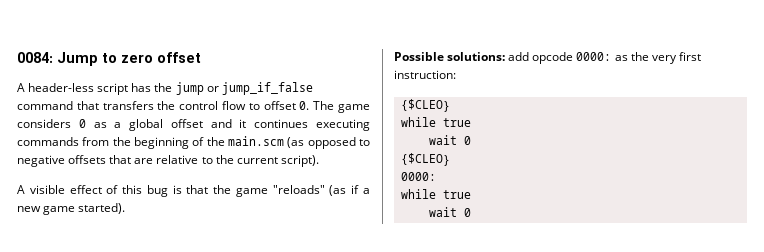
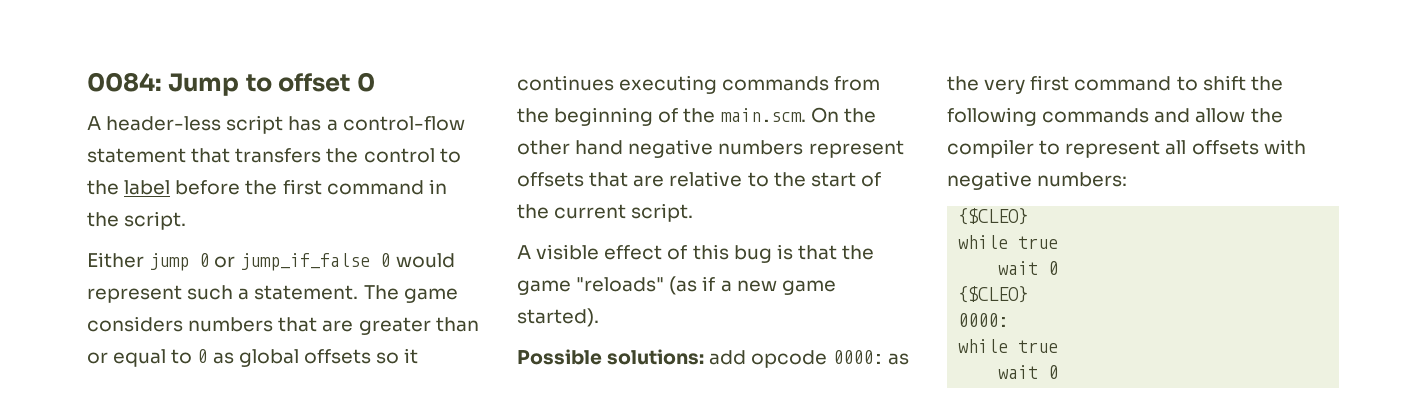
- 0084: Jump to zero offset
+ 0084: Jump to offset 0
- A header-less script has the jump or jump_if_false command that transfers the control flow to offset 0. The game considers 0 as a global offset and it continues executing commands from the beginning of the main.scm (as opposed to negative offsets that are relative to the current script).
+ A header-less script has a control-flow statement that transfers the control to the label before the first command in the script.
+ Either jump 0 or jump_if_false 0 would represent such a statement. The game considers numbers that are greater than or equal to 0 as global offsets so it continues executing commands from the beginning of the main.scm. On the other hand negative numbers represent offsets that are relative to the start of the current script.
- Possible solutions: add opcode 0000: as the very first instruction:
+ Possible solutions: add opcode 0000: as the very first command to shift the following commands and allow the compiler to represent all offsets with negative numbers:

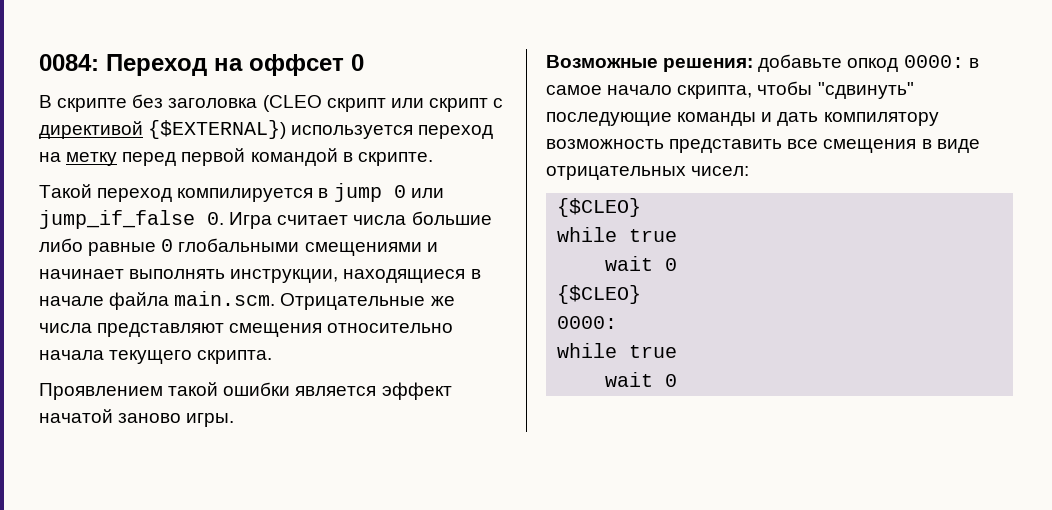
- 0084: Jump to offset 0
- A header-less script has a control-flow statement that transfers the control to the label before the first command in the script.
- Either jump 0 or jump_if_false 0 would represent such a statement. The game considers numbers that are greater than or equal to 0 as global offsets so it continues executing commands from the beginning of the main.scm. On the other hand negative numbers represent offsets that are relative to the start of the current script.
- A visible effect of this bug is that the game "reloads" (as if a new game started).
- Possible solutions: add opcode 0000: as the very first command to shift the following commands and allow the compiler to represent all offsets with negative numbers:
+ 0084: Переход на оффсет 0
+ В скрипте без заголовка (CLEO скрипт или скрипт с директивой {$EXTERNAL}) используется переход на метку перед первой командой в скрипте.
+ Такой переход компилируется в jump 0 или jump_if_false 0. Игра считает числа большие либо равные 0 глобальными смещениями и начинает выполнять инструкции, находящиеся в начале файла main.scm. Отрицательные же числа представляют смещения относительно начала текущего скрипта.
+ Проявлением такой ошибки является эффект начатой заново игры.
+ Возможные решения: добавьте опкод 0000: в самое начало скрипта, чтобы "сдвинуть" последующие команды и дать компилятору возможность представить все смещения в виде отрицательных чисел:

